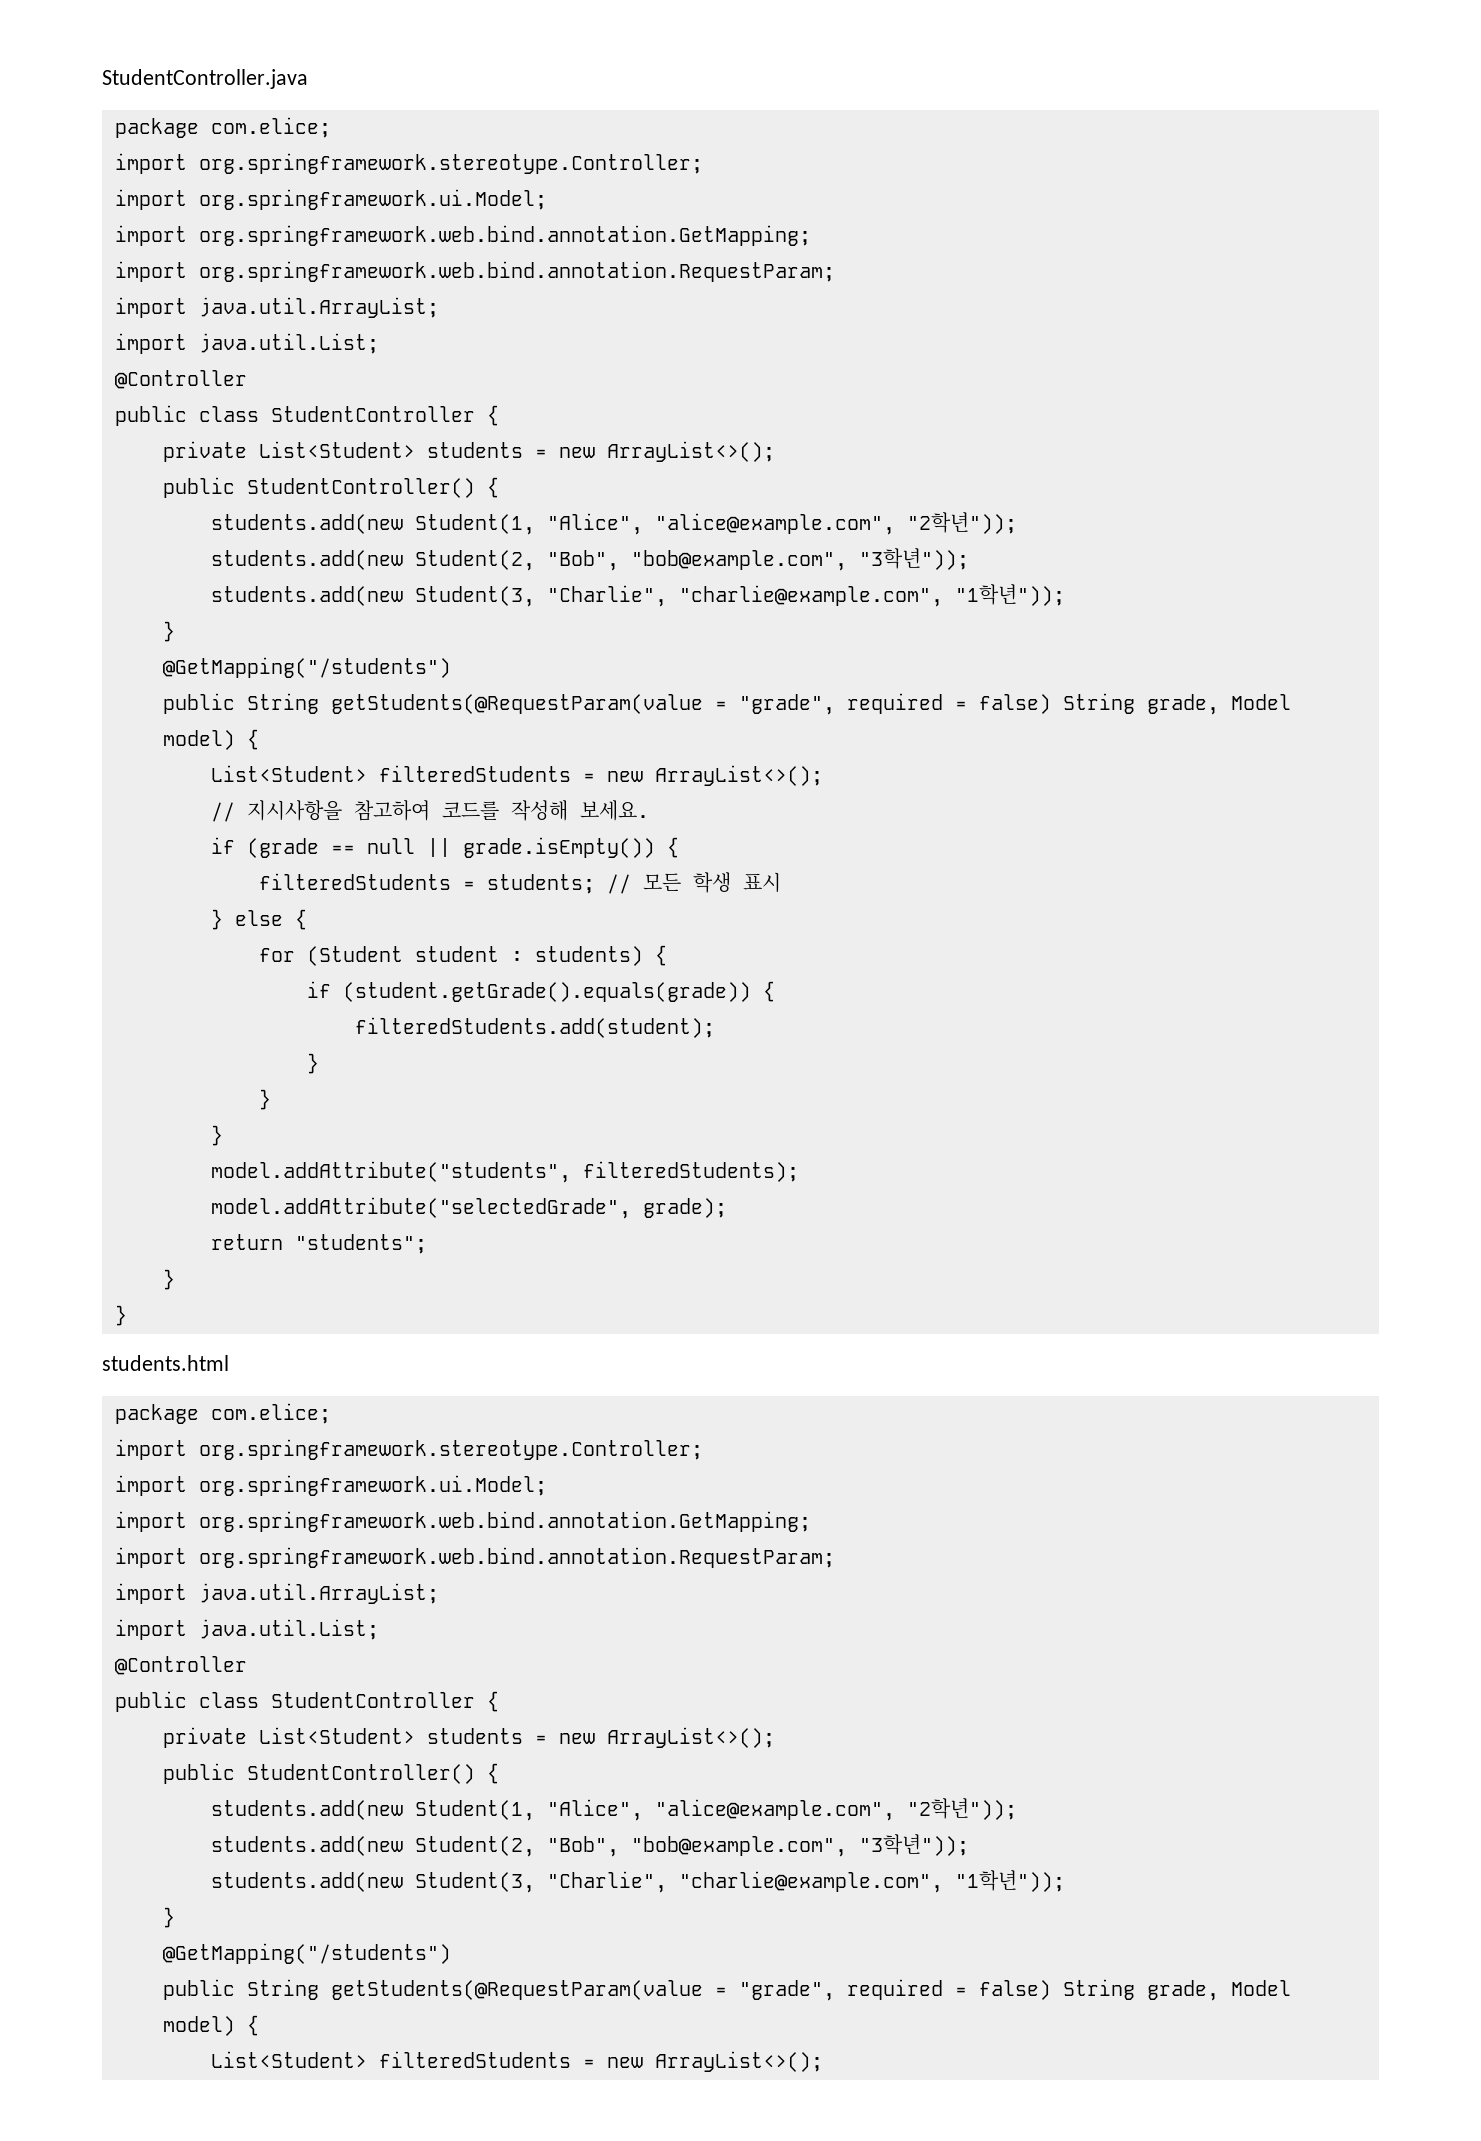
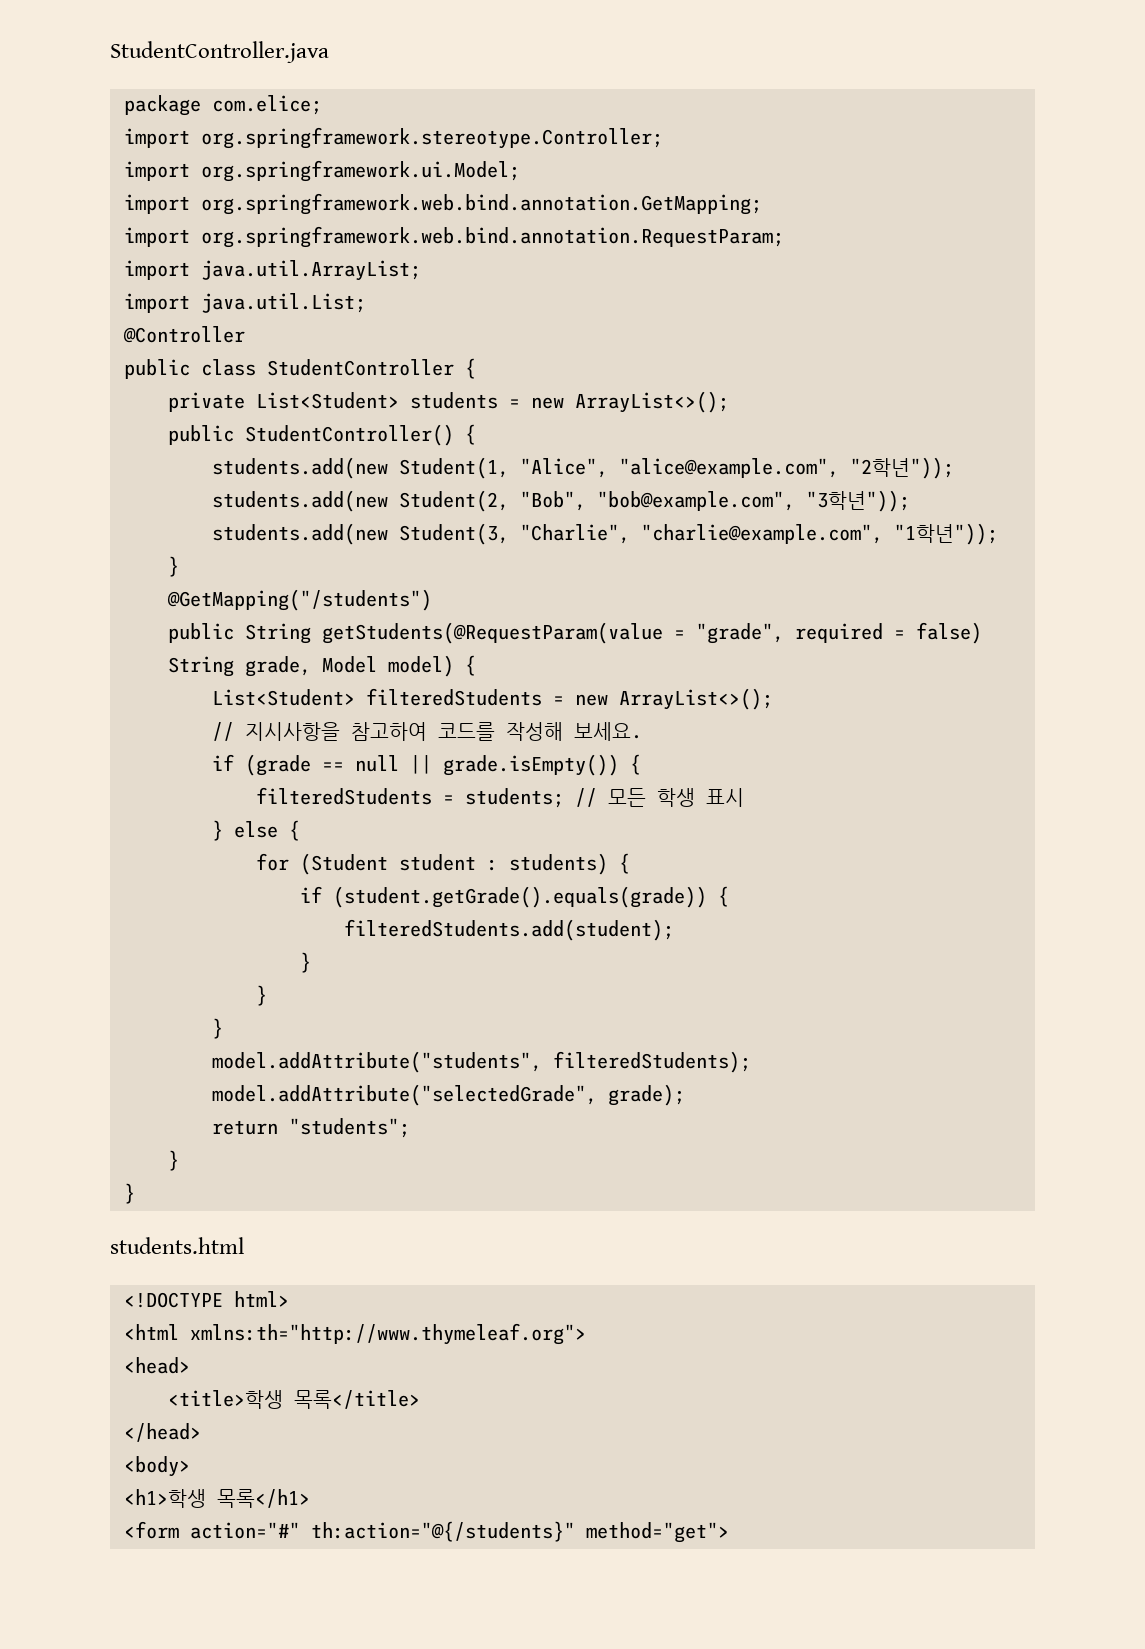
  students.html
- package com.elice;
- import org.springframework.stereotype.Controller;
- import org.springframework.ui.Model;
- import org.springframework.web.bind.annotation.GetMapping;
- import org.springframework.web.bind.annotation.RequestParam;
- import java.util.ArrayList;
- import java.util.List;
- @Controller
- public class StudentController {
- private List<Student> students = new ArrayList<>();
- public StudentController() {
- students.add(new Student(1, "Alice", "alice@example.com", "2학년"));
- students.add(new Student(2, "Bob", "bob@example.com", "3학년"));
- students.add(new Student(3, "Charlie", "charlie@example.com", "1학년"));
- }
- @GetMapping("/students")
- public String getStudents(@RequestParam(value = "grade", required = false) String grade, Model model) {
- List<Student> filteredStudents = new ArrayList<>();
+ <!DOCTYPE html>
+ <html xmlns:th="http://www.thymeleaf.org">
+ <head>
+ <title>학생 목록</title>
+ </head>
+ <body>
+ <h1>학생 목록</h1>
+ <form action="#" th:action="@{/students}" method="get">

